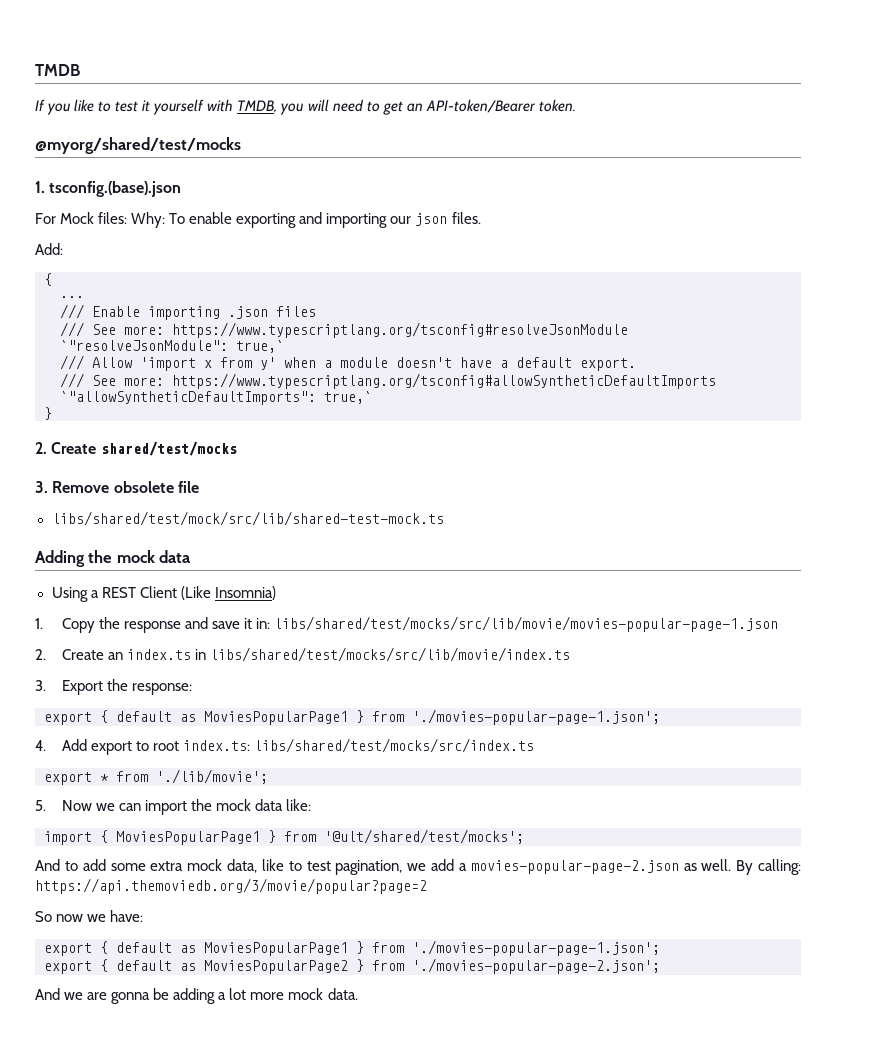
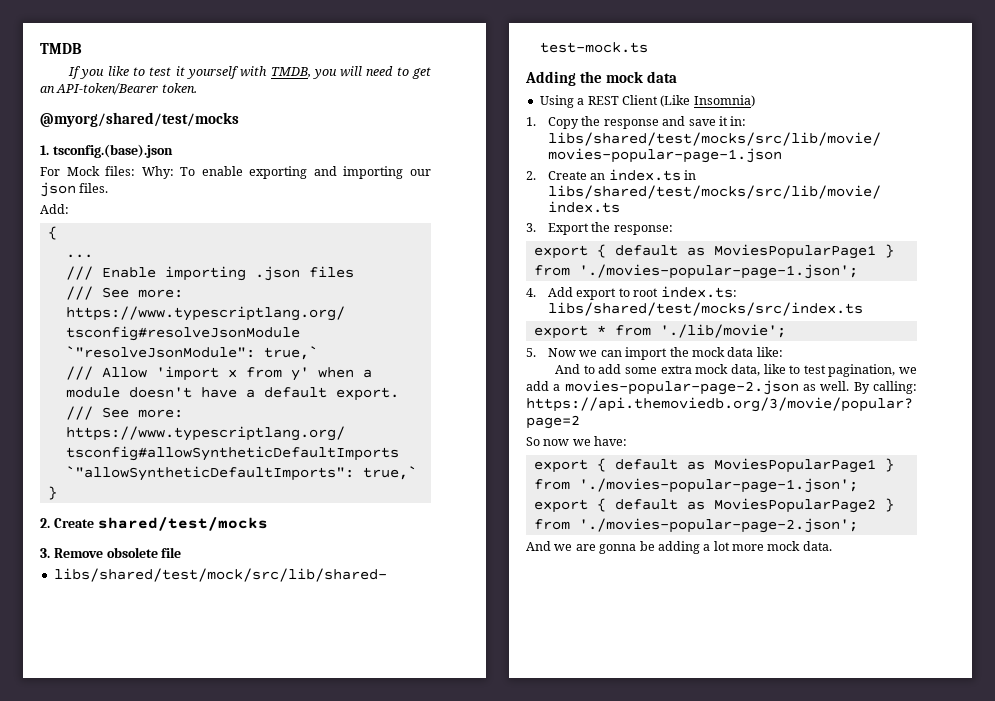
- import { MoviesPopularPage1 } from '@ult/shared/test/mocks';

